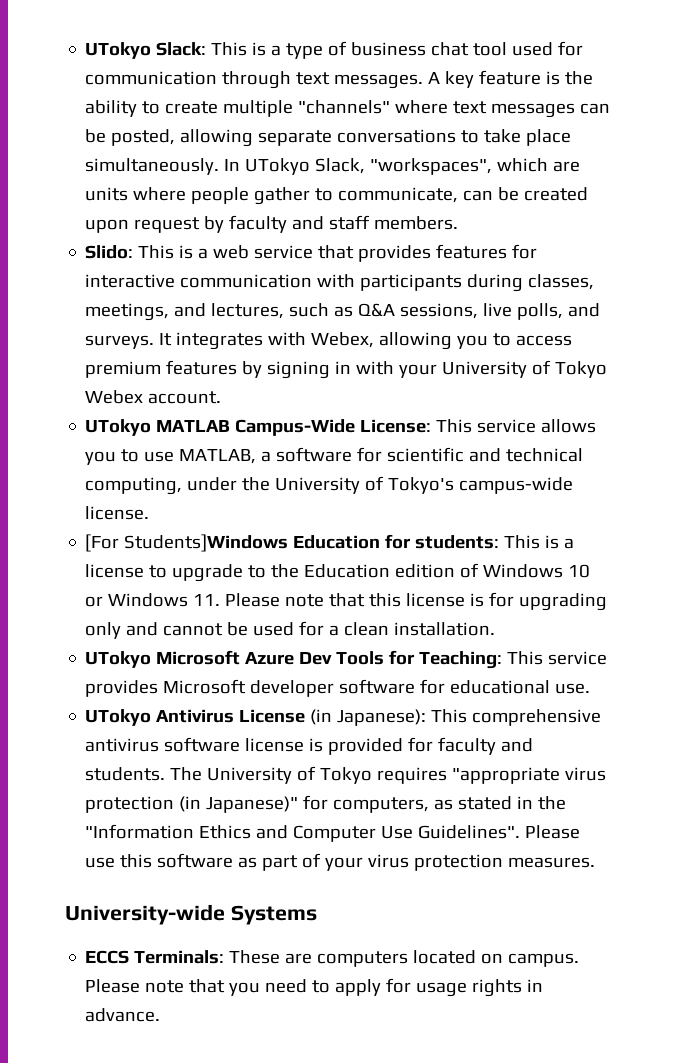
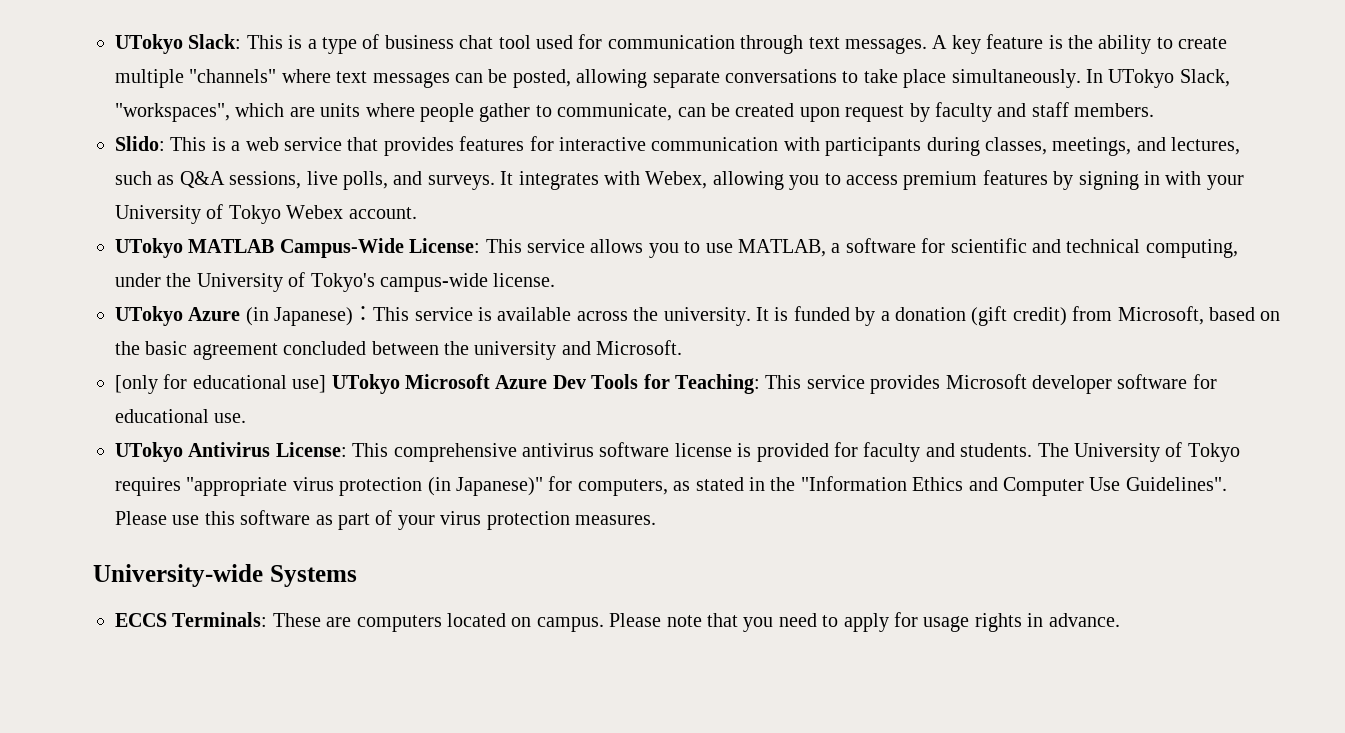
- [For Students]Windows Education for students: This is a license to upgrade to the Education edition of Windows 10 or Windows 11. Please note that this license is for upgrading only and cannot be used for a clean installation.
- UTokyo Microsoft Azure Dev Tools for Teaching: This service provides Microsoft developer software for educational use.
+ UTokyo Azure (in Japanese)：This service is available across the university. It is funded by a donation (gift credit) from Microsoft, based on the basic agreement concluded between the university and Microsoft.
+ [only for educational use] UTokyo Microsoft Azure Dev Tools for Teaching: This service provides Microsoft developer software for educational use.
- UTokyo Antivirus License (in Japanese): This comprehensive antivirus software license is provided for faculty and students.
+ UTokyo Antivirus License: This comprehensive antivirus software license is provided for faculty and students.

